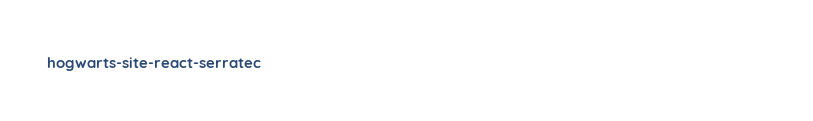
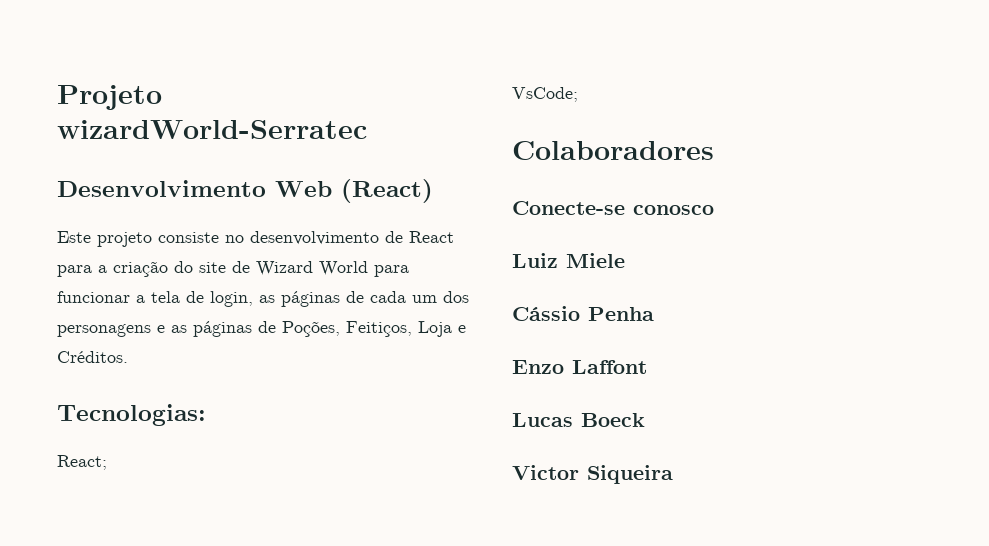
- hogwarts-site-react-serratec
+ Projeto wizardWorld-Serratec
+ Desenvolvimento Web (React)
+ Este projeto consiste no desenvolvimento de React para a criação do site de Wizard World para funcionar a tela de login, as páginas de cada um dos personagens e as páginas de Poções, Feitiços, Loja e Créditos.
+ Tecnologias:
+ React;
+ VsCode;
+ Colaboradores
+ Conecte-se conosco
+ Luiz Miele
+ Cássio Penha
+ Enzo Laffont
+ Lucas Boeck
+ Victor Siqueira

